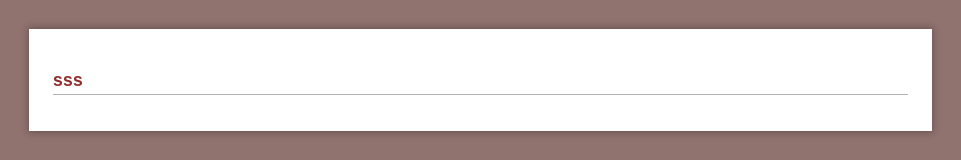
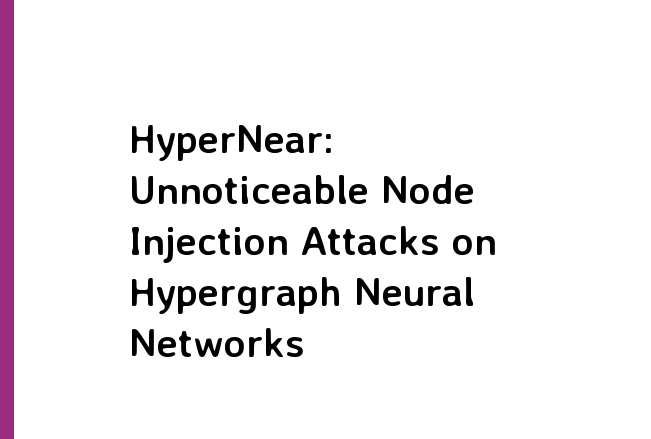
- sss
+ HyperNear: Unnoticeable Node Injection Attacks on Hypergraph Neural Networks

